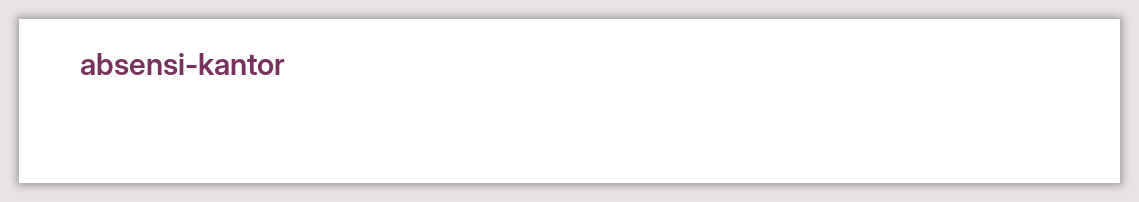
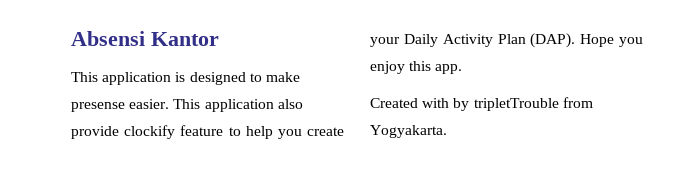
- absensi-kantor
+ Absensi Kantor
+ This application is designed to make presense easier. This application also provide clockify feature to help you create your Daily Activity Plan (DAP). Hope you enjoy this app.
+ Created with by tripletTrouble from Yogyakarta.

